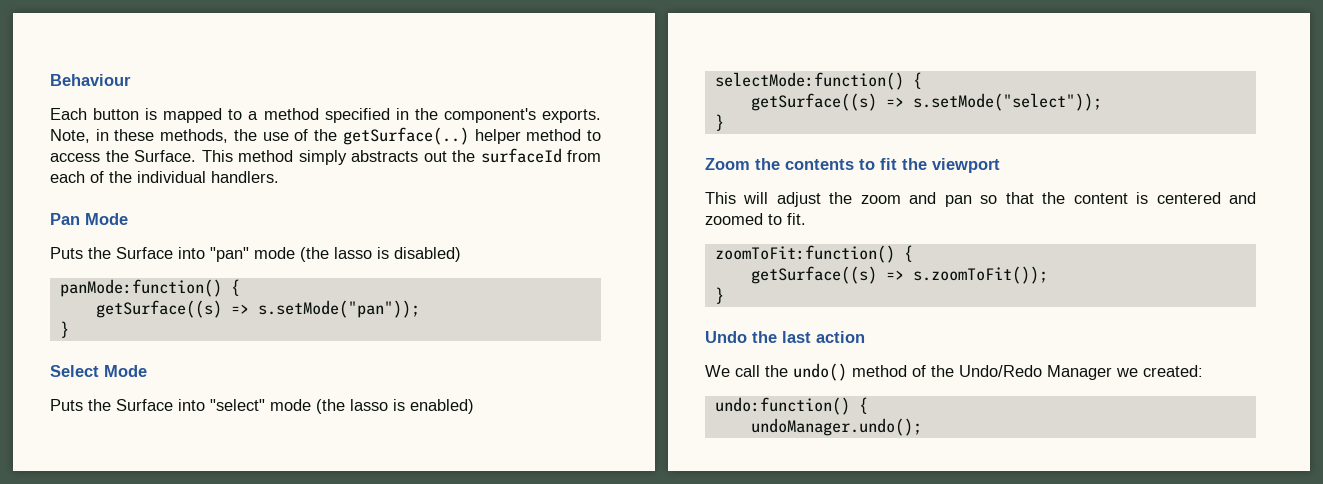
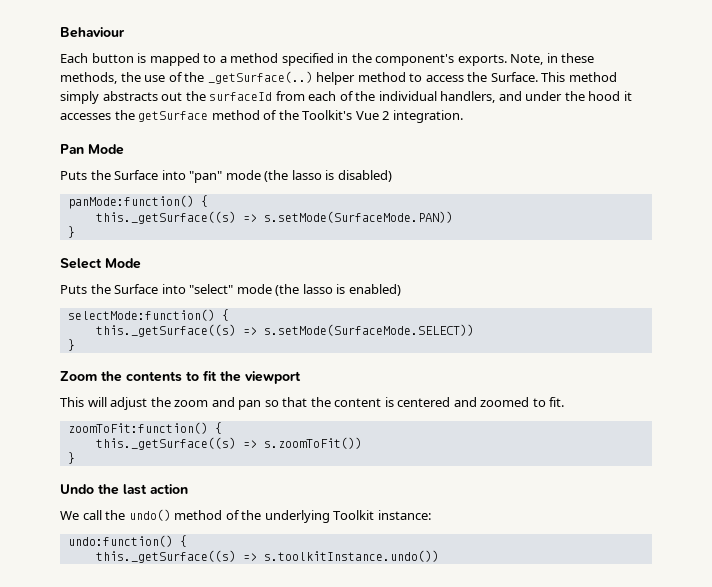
- Note, in these methods, the use of the getSurface(..) helper method to access the Surface.
+ Note, in these methods, the use of the _getSurface(..) helper method to access the Surface.
- This method simply abstracts out the surfaceId from each of the individual handlers.
+ This method simply abstracts out the surfaceId from each of the individual handlers, and under the hood it accesses the getSurface method of the Toolkit's Vue 2 integration.
- getSurface((s) => s.setMode("pan"));
+ this._getSurface((s) => s.setMode(SurfaceMode.PAN))
- getSurface((s) => s.setMode("select"));
+ this._getSurface((s) => s.setMode(SurfaceMode.SELECT))
- getSurface((s) => s.zoomToFit());
+ this._getSurface((s) => s.zoomToFit())
- We call the undo() method of the Undo/Redo Manager we created:
+ We call the undo() method of the underlying Toolkit instance:
- undoManager.undo();
+ this._getSurface((s) => s.toolkitInstance.undo())

